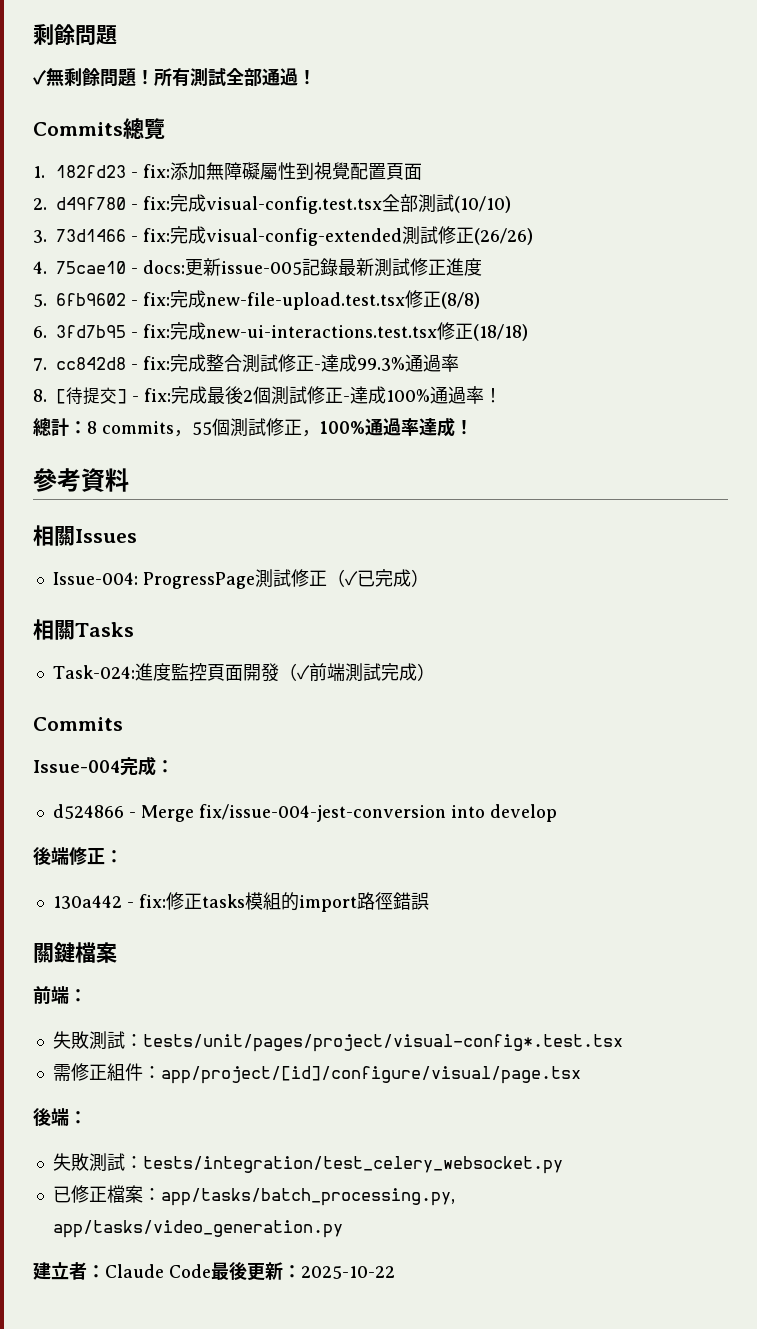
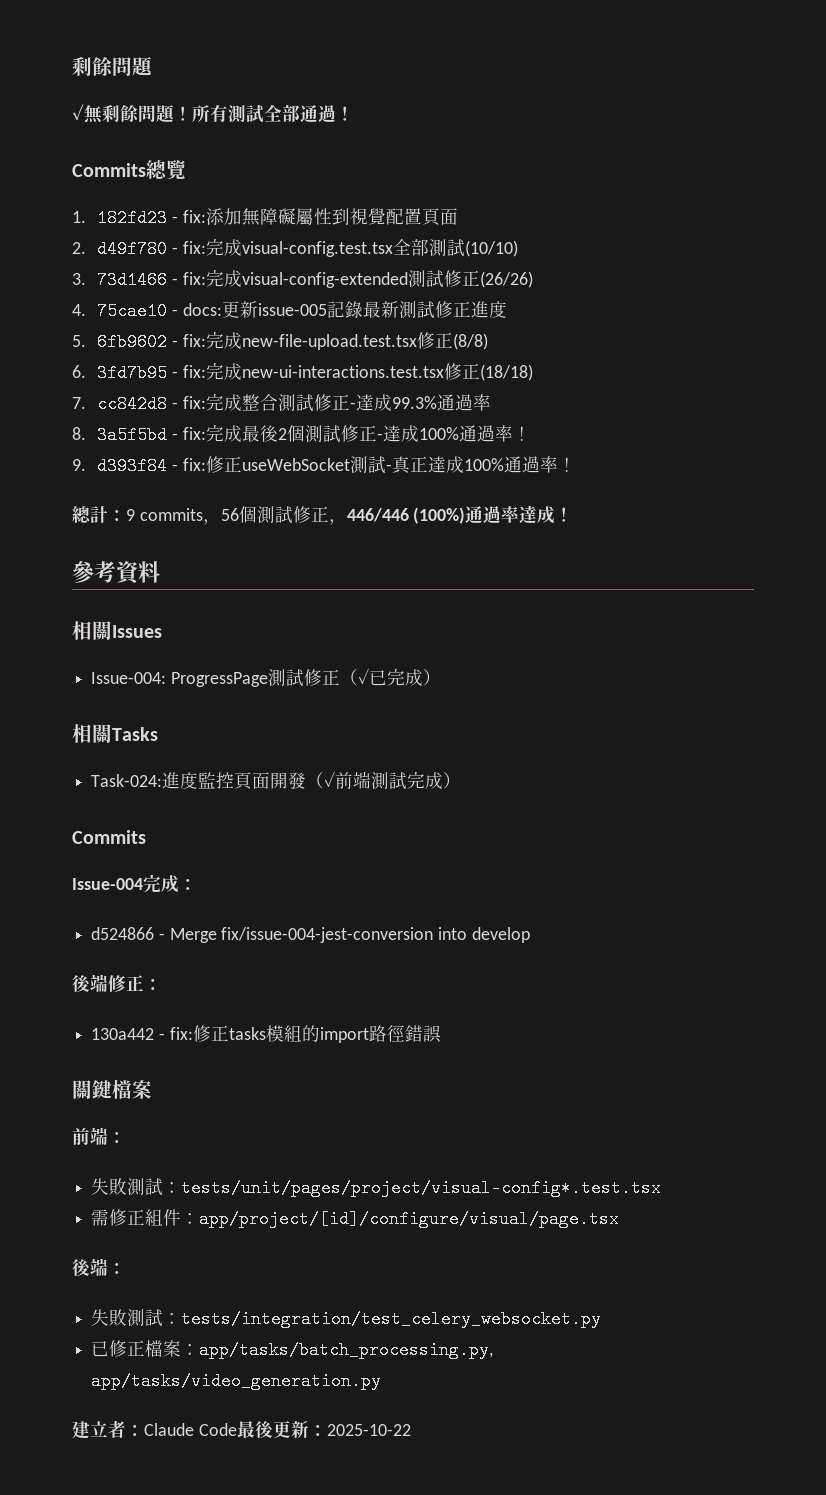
- 8. [待提交] - fix:完成最後2個測試修正-達成100%通過率！
+ 8. 3a5f5bd - fix:完成最後2個測試修正-達成100%通過率！
- 總計：8 commits，55個測試修正，100%通過率達成！
+ 9. d393f84 - fix:修正useWebSocket測試-真正達成100%通過率！
+ 總計：9 commits，56個測試修正，446/446 (100%)通過率達成！

